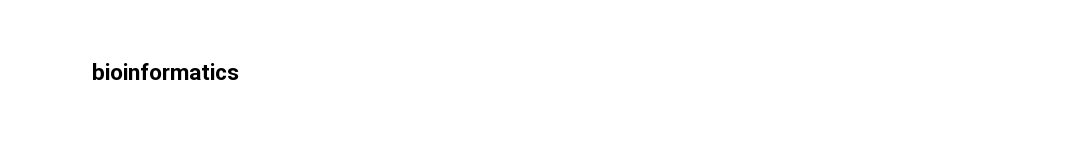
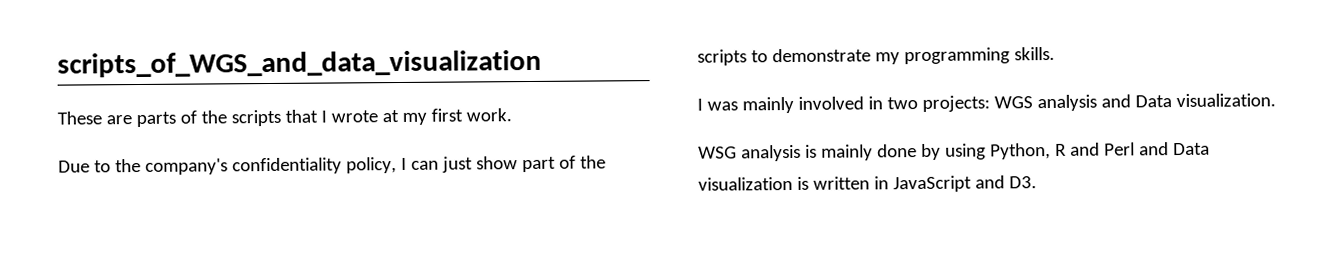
- bioinformatics
+ scripts_of_WGS_and_data_visualization
+ These are parts of the scripts that I wrote at my first work.
+ Due to the company's confidentiality policy, I can just show part of the scripts to demonstrate my programming skills.
+ I was mainly involved in two projects: WGS analysis and Data visualization.
+ WSG analysis is mainly done by using Python, R and Perl and Data visualization is written in JavaScript and D3.

